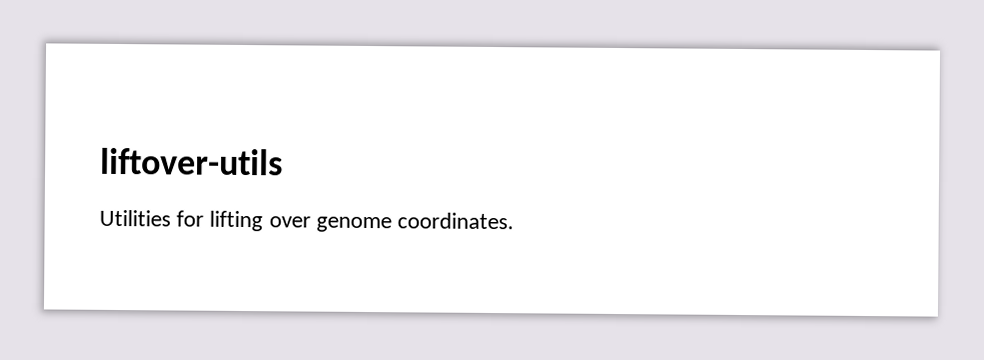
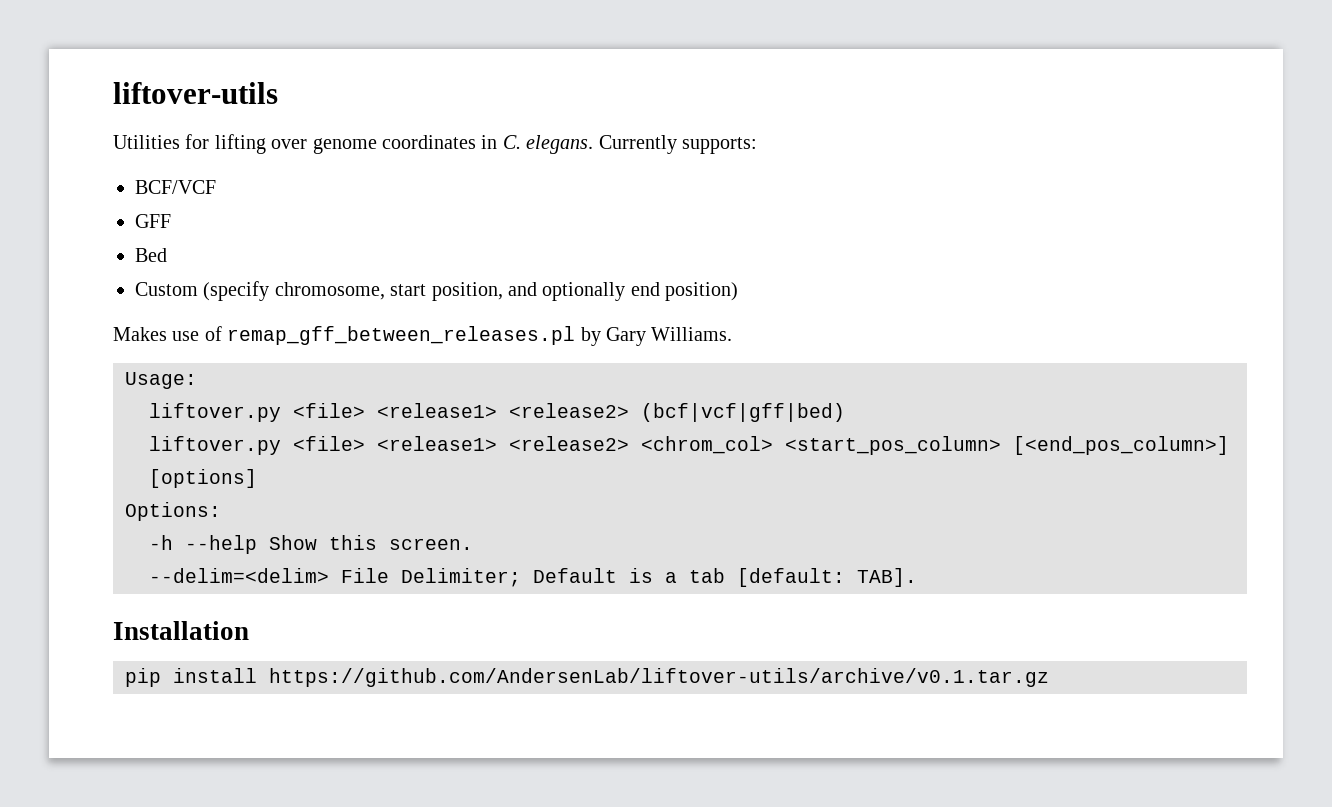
- Utilities for lifting over genome coordinates.
+ Utilities for lifting over genome coordinates in C. elegans. Currently supports:
+ BCF/VCF
+ GFF
+ Bed
+ Custom (specify chromosome, start position, and optionally end position)
+ Makes use of remap_gff_between_releases.pl by Gary Williams.
+ Usage:
+ liftover.py <file> <release1> <release2> (bcf|vcf|gff|bed)
+ liftover.py <file> <release1> <release2> <chrom_col> <start_pos_column> [<end_pos_column>] [options]
+ Options:
+ -h --help Show this screen.
+ --delim=<delim> File Delimiter; Default is a tab [default: TAB].
+ Installation
+ pip install https://github.com/AndersenLab/liftover-utils/archive/v0.1.tar.gz

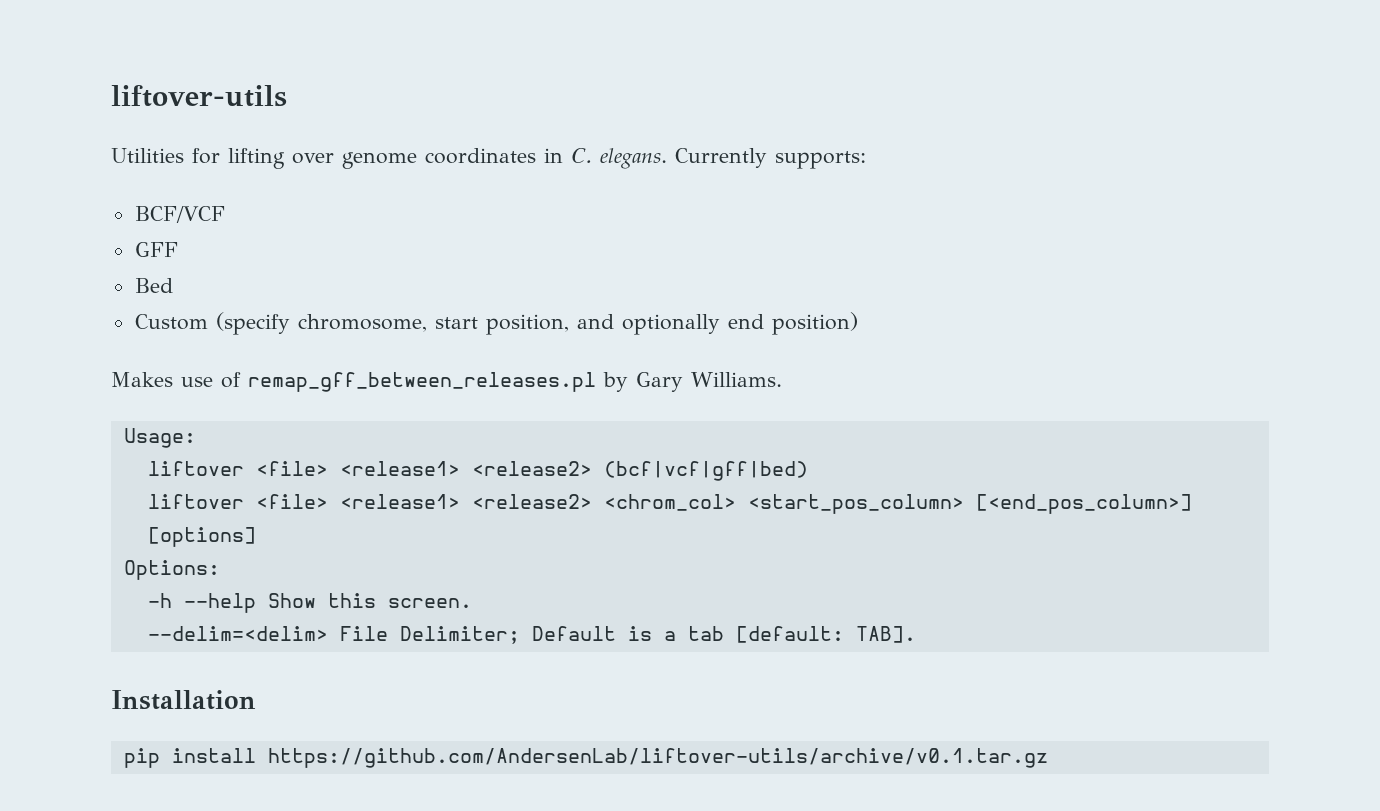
- liftover.py <file> <release1> <release2> (bcf|vcf|gff|bed)
+ liftover <file> <release1> <release2> (bcf|vcf|gff|bed)
- liftover.py <file> <release1> <release2> <chrom_col> <start_pos_column> [<end_pos_column>] [options]
+ liftover <file> <release1> <release2> <chrom_col> <start_pos_column> [<end_pos_column>] [options]

